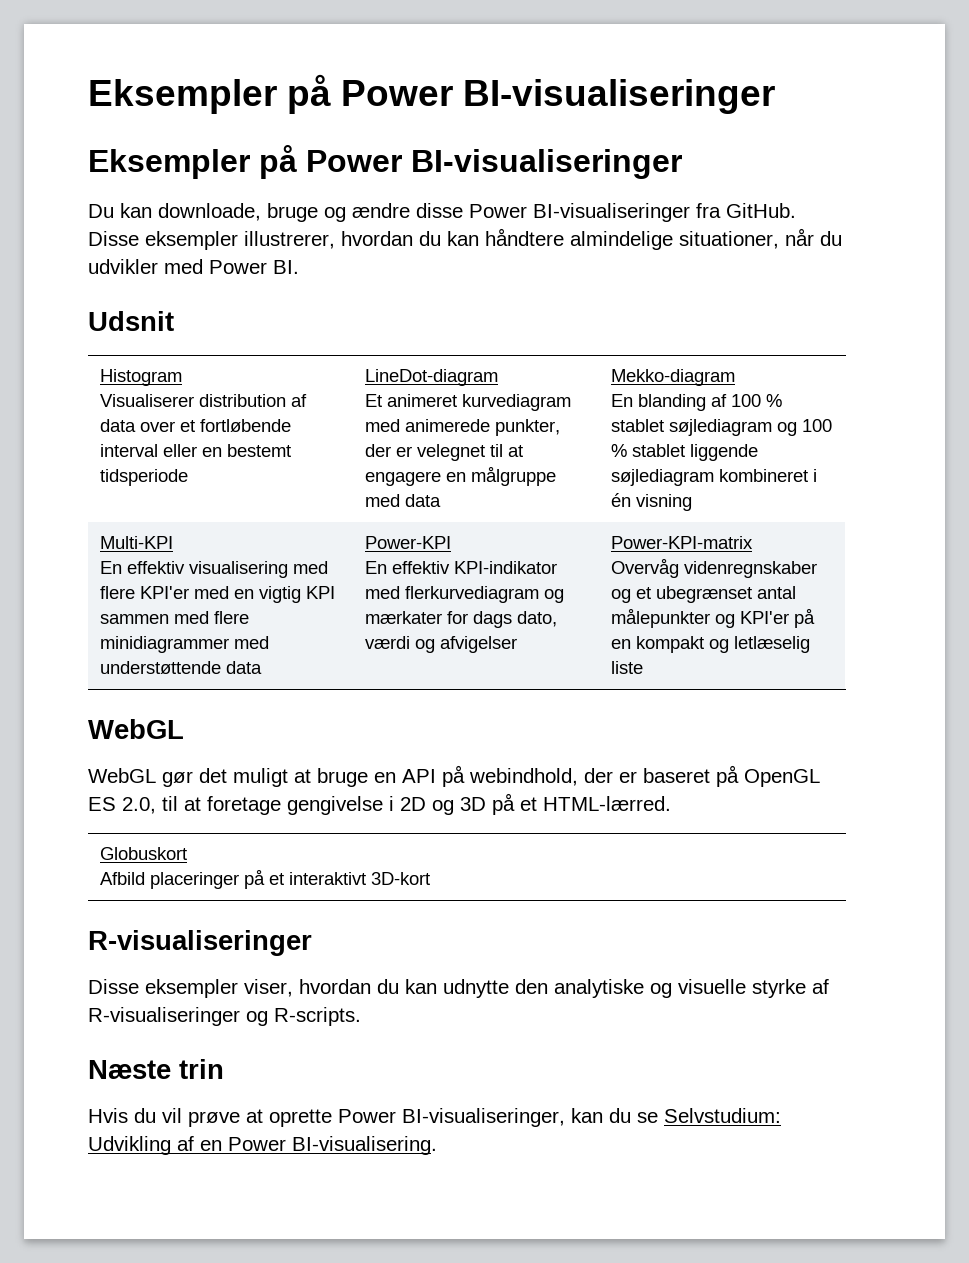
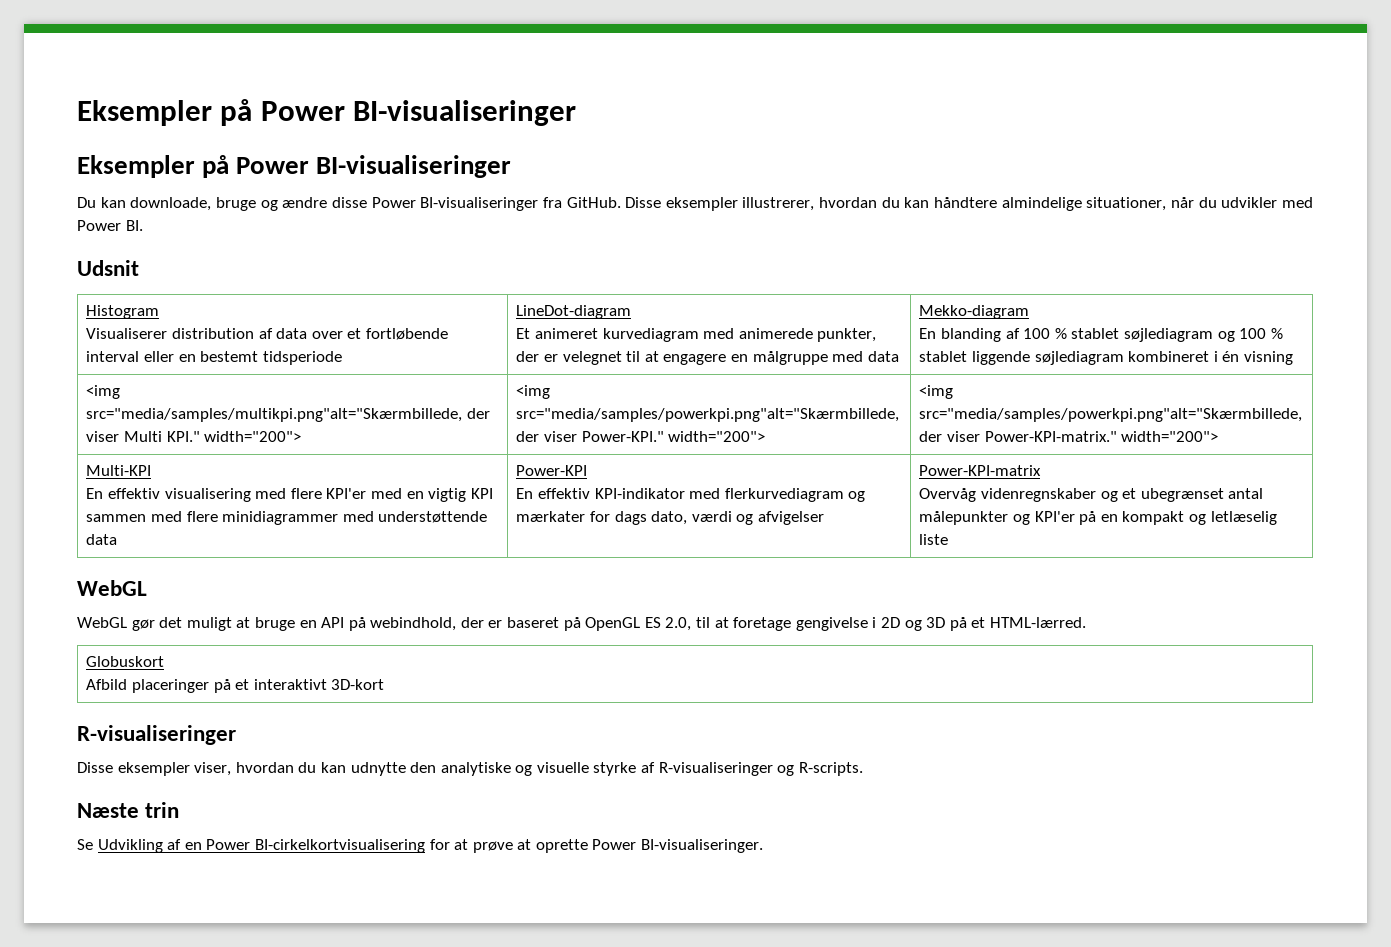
+ <img src="media/samples/multikpi.png"alt="Skærmbillede, der viser Multi KPI." width="200"> | <img src="media/samples/powerkpi.png"alt="Skærmbillede, der viser Power-KPI." width="200"> | <img src="media/samples/powerkpi.png"alt="Skærmbillede, der viser Power-KPI-matrix." width="200">
- Hvis du vil prøve at oprette Power BI-visualiseringer, kan du se Selvstudium: Udvikling af en Power BI-visualisering.
+ Se Udvikling af en Power BI-cirkelkortvisualisering for at prøve at oprette Power BI-visualiseringer.

